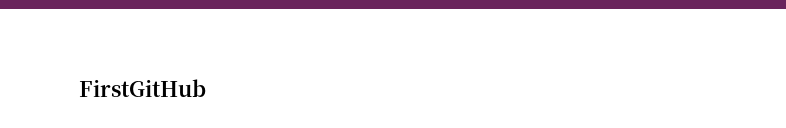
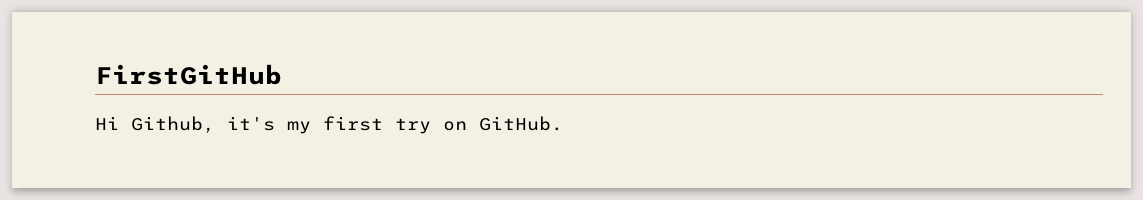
+ Hi Github, it's my first try on GitHub.

